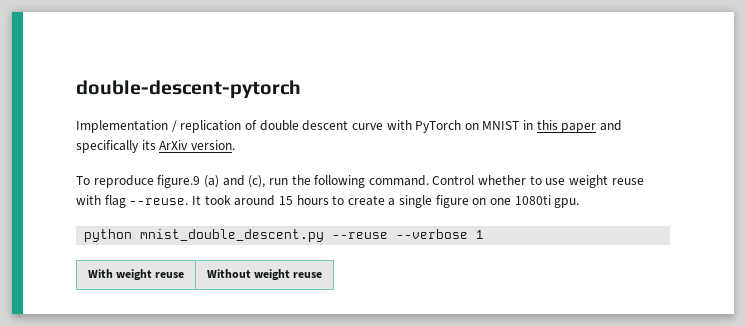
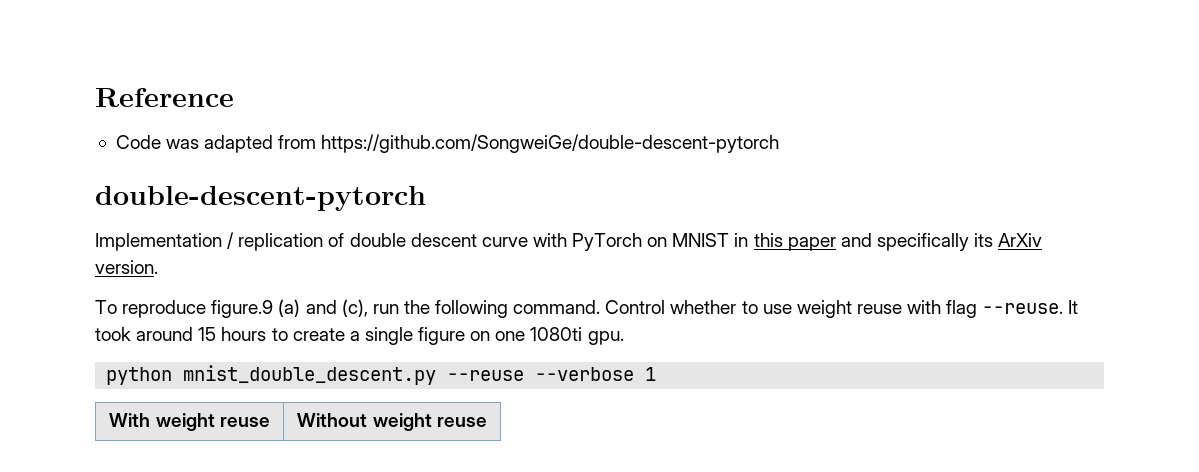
+ Reference
+ Code was adapted from https://github.com/SongweiGe/double-descent-pytorch

